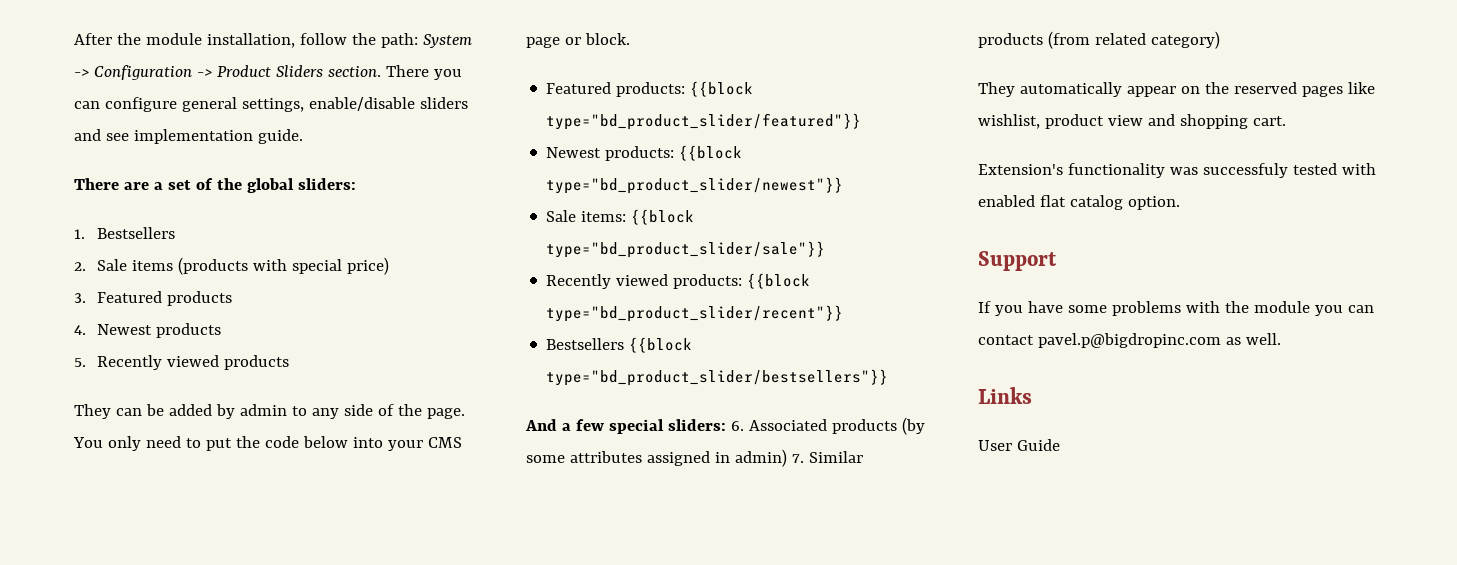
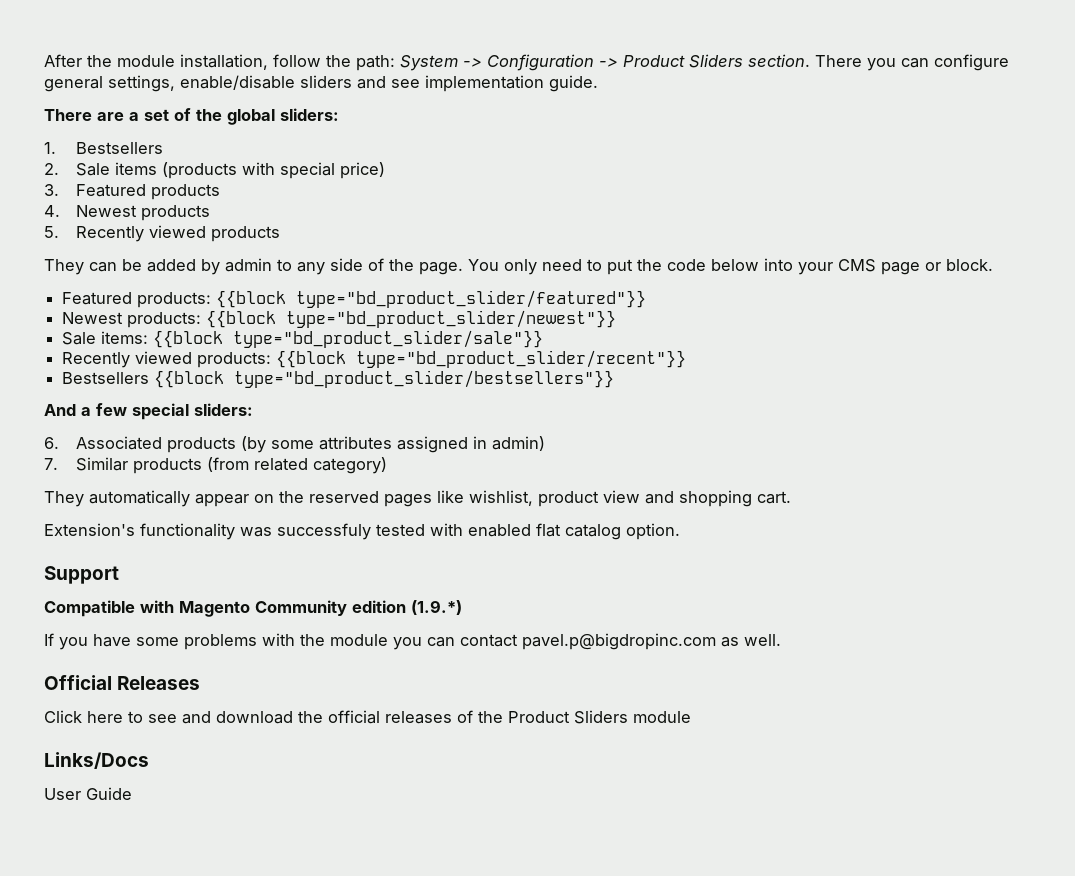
- And a few special sliders: 6. Associated products (by some attributes assigned in admin) 7. Similar products (from related category)
+ And a few special sliders:
+ 6. Associated products (by some attributes assigned in admin)
+ 7. Similar products (from related category)
+ Compatible with Magento Community edition (1.9.*)
- Links
+ Official Releases
+ Click here to see and download the official releases of the Product Sliders module
+ Links/Docs

